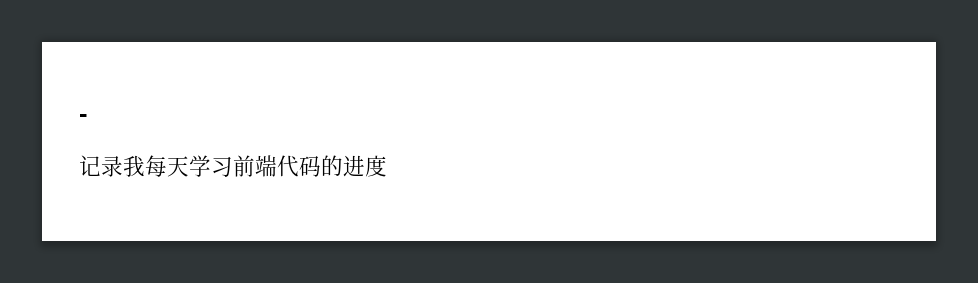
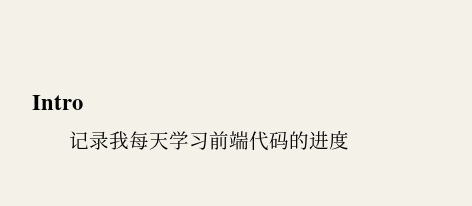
- -
+ Intro

